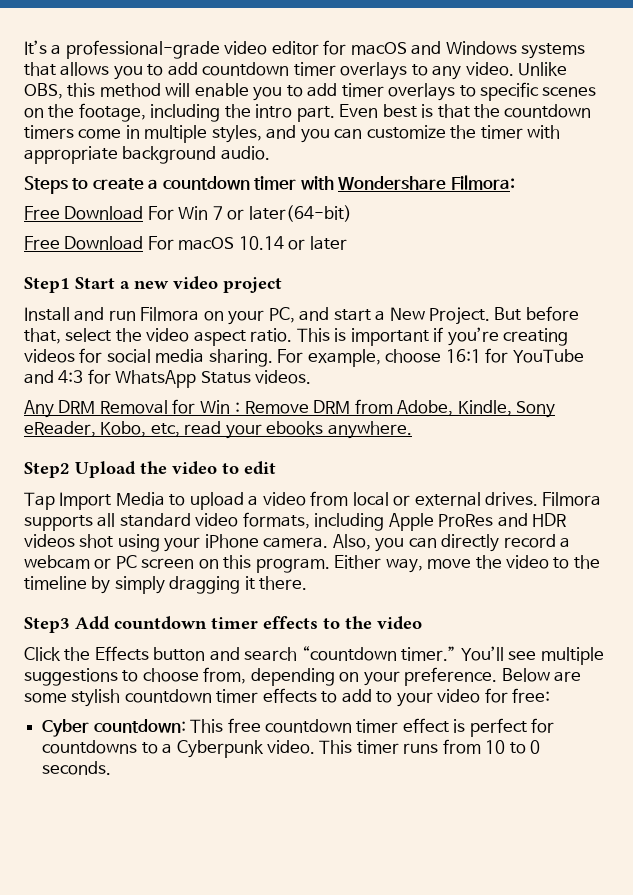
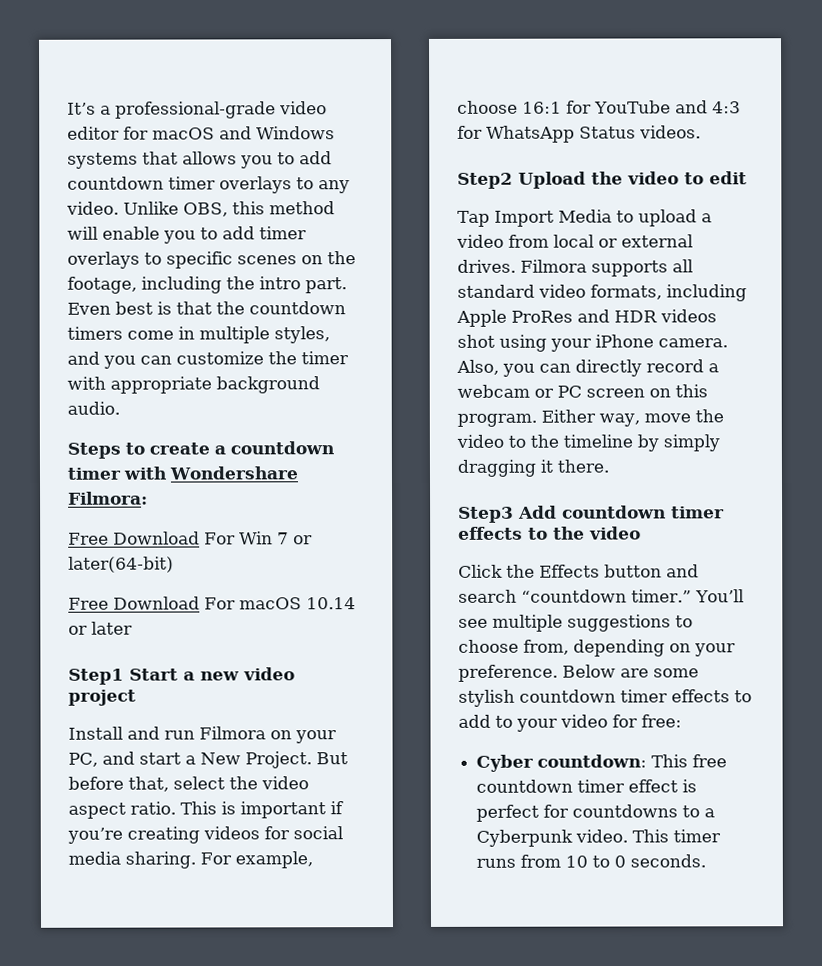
- Any DRM Removal for Win：Remove DRM from Adobe, Kindle, Sony eReader, Kobo, etc, read your ebooks anywhere.

